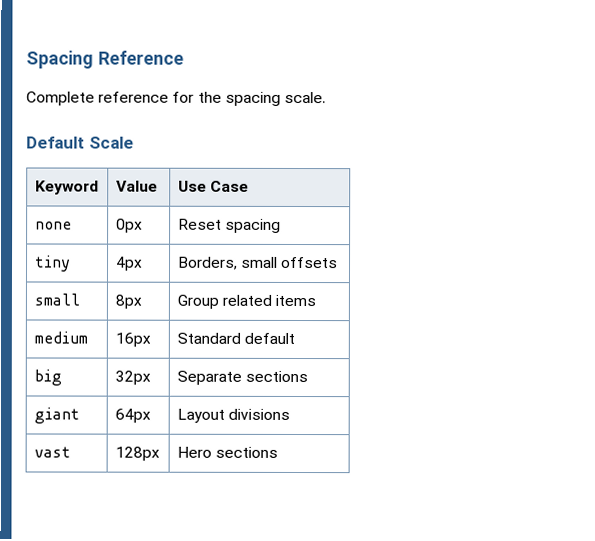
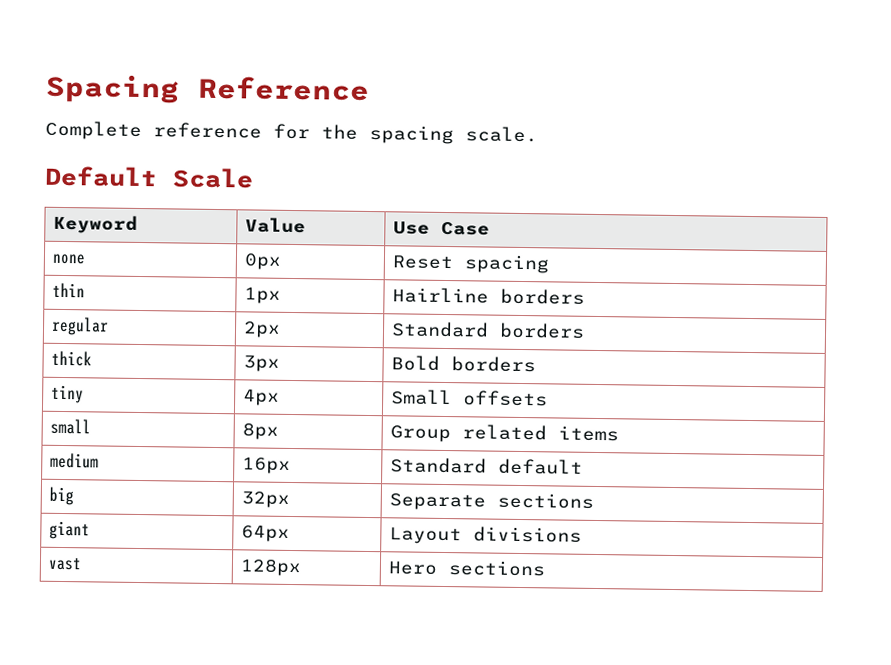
+ thin | 1px | Hairline borders
+ regular | 2px | Standard borders
+ thick | 3px | Bold borders
- tiny | 4px | Borders, small offsets
+ tiny | 4px | Small offsets

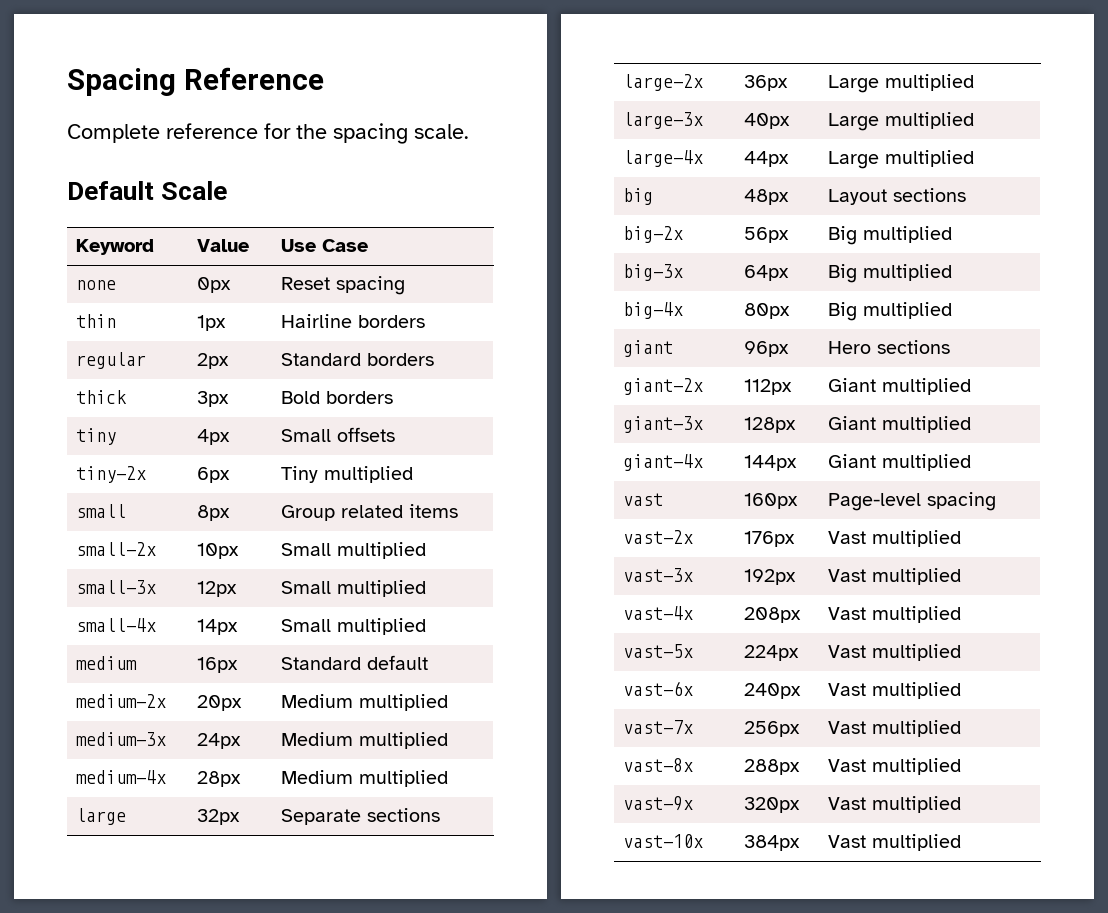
+ tiny-2x | 6px | Tiny multiplied
+ small-2x | 10px | Small multiplied
+ small-3x | 12px | Small multiplied
+ small-4x | 14px | Small multiplied
  medium | 16px | Standard default
- big | 32px | Separate sections
- giant | 64px | Layout divisions
- vast | 128px | Hero sections
+ medium-2x | 20px | Medium multiplied
+ medium-3x | 24px | Medium multiplied
+ medium-4x | 28px | Medium multiplied
+ large | 32px | Separate sections
+ large-2x | 36px | Large multiplied
+ large-3x | 40px | Large multiplied
+ large-4x | 44px | Large multiplied
+ big | 48px | Layout sections
+ big-2x | 56px | Big multiplied
+ big-3x | 64px | Big multiplied
+ big-4x | 80px | Big multiplied
+ giant | 96px | Hero sections
+ giant-2x | 112px | Giant multiplied
+ giant-3x | 128px | Giant multiplied
+ giant-4x | 144px | Giant multiplied
+ vast | 160px | Page-level spacing
+ vast-2x | 176px | Vast multiplied
+ vast-3x | 192px | Vast multiplied
+ vast-4x | 208px | Vast multiplied
+ vast-5x | 224px | Vast multiplied
+ vast-6x | 240px | Vast multiplied
+ vast-7x | 256px | Vast multiplied
+ vast-8x | 288px | Vast multiplied
+ vast-9x | 320px | Vast multiplied
+ vast-10x | 384px | Vast multiplied

